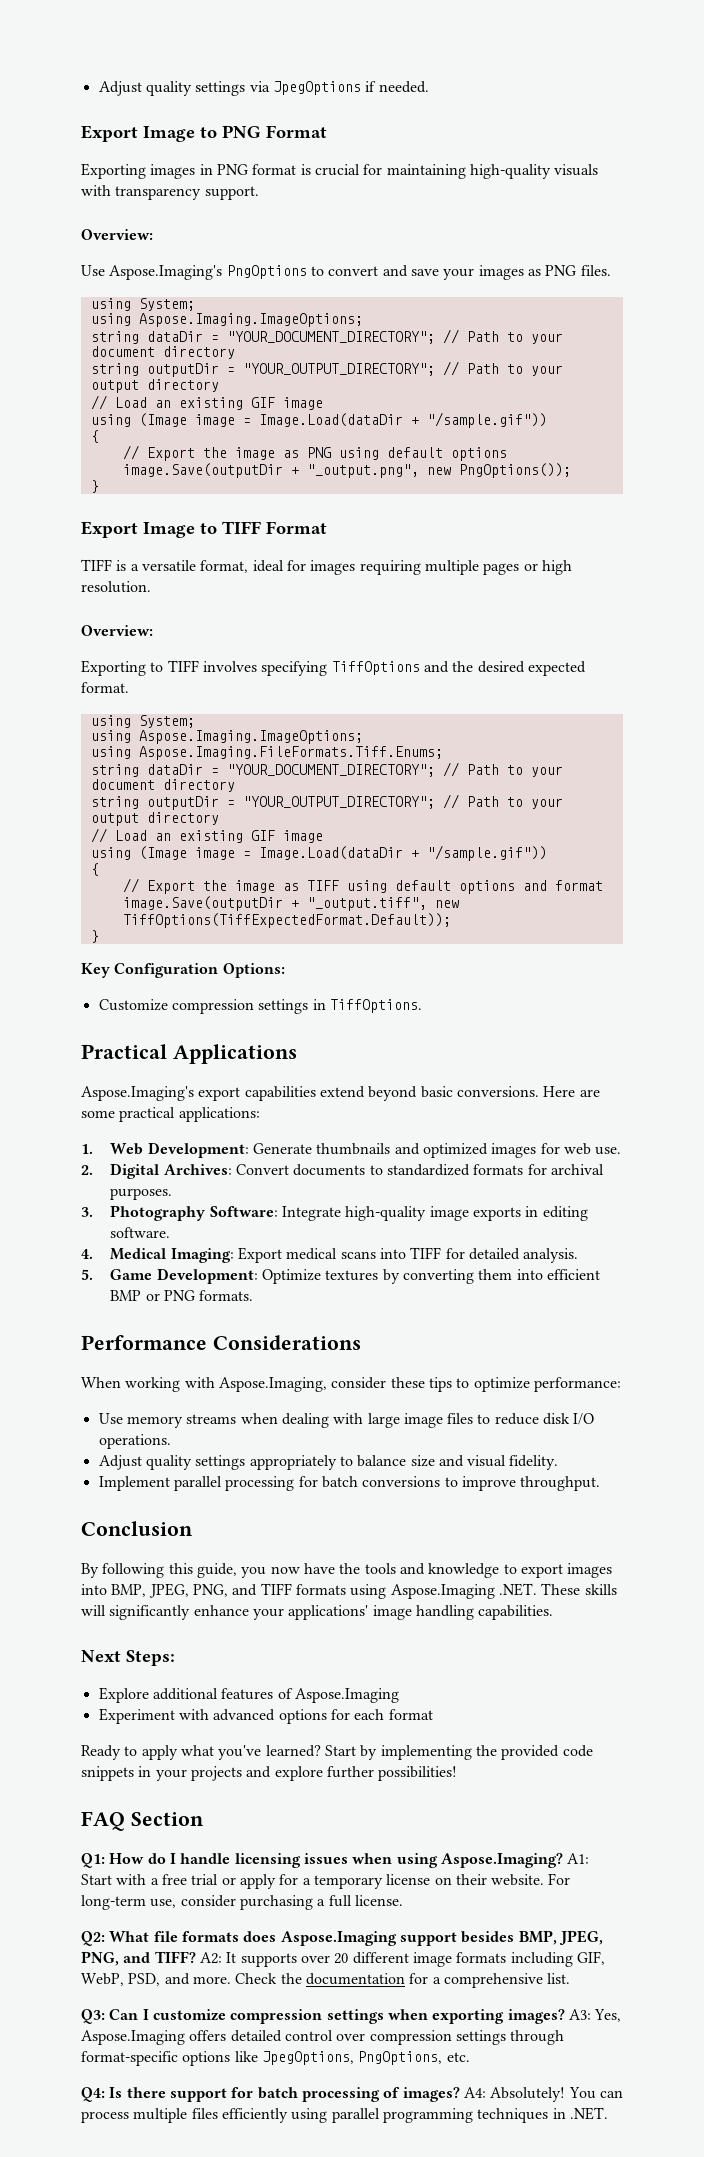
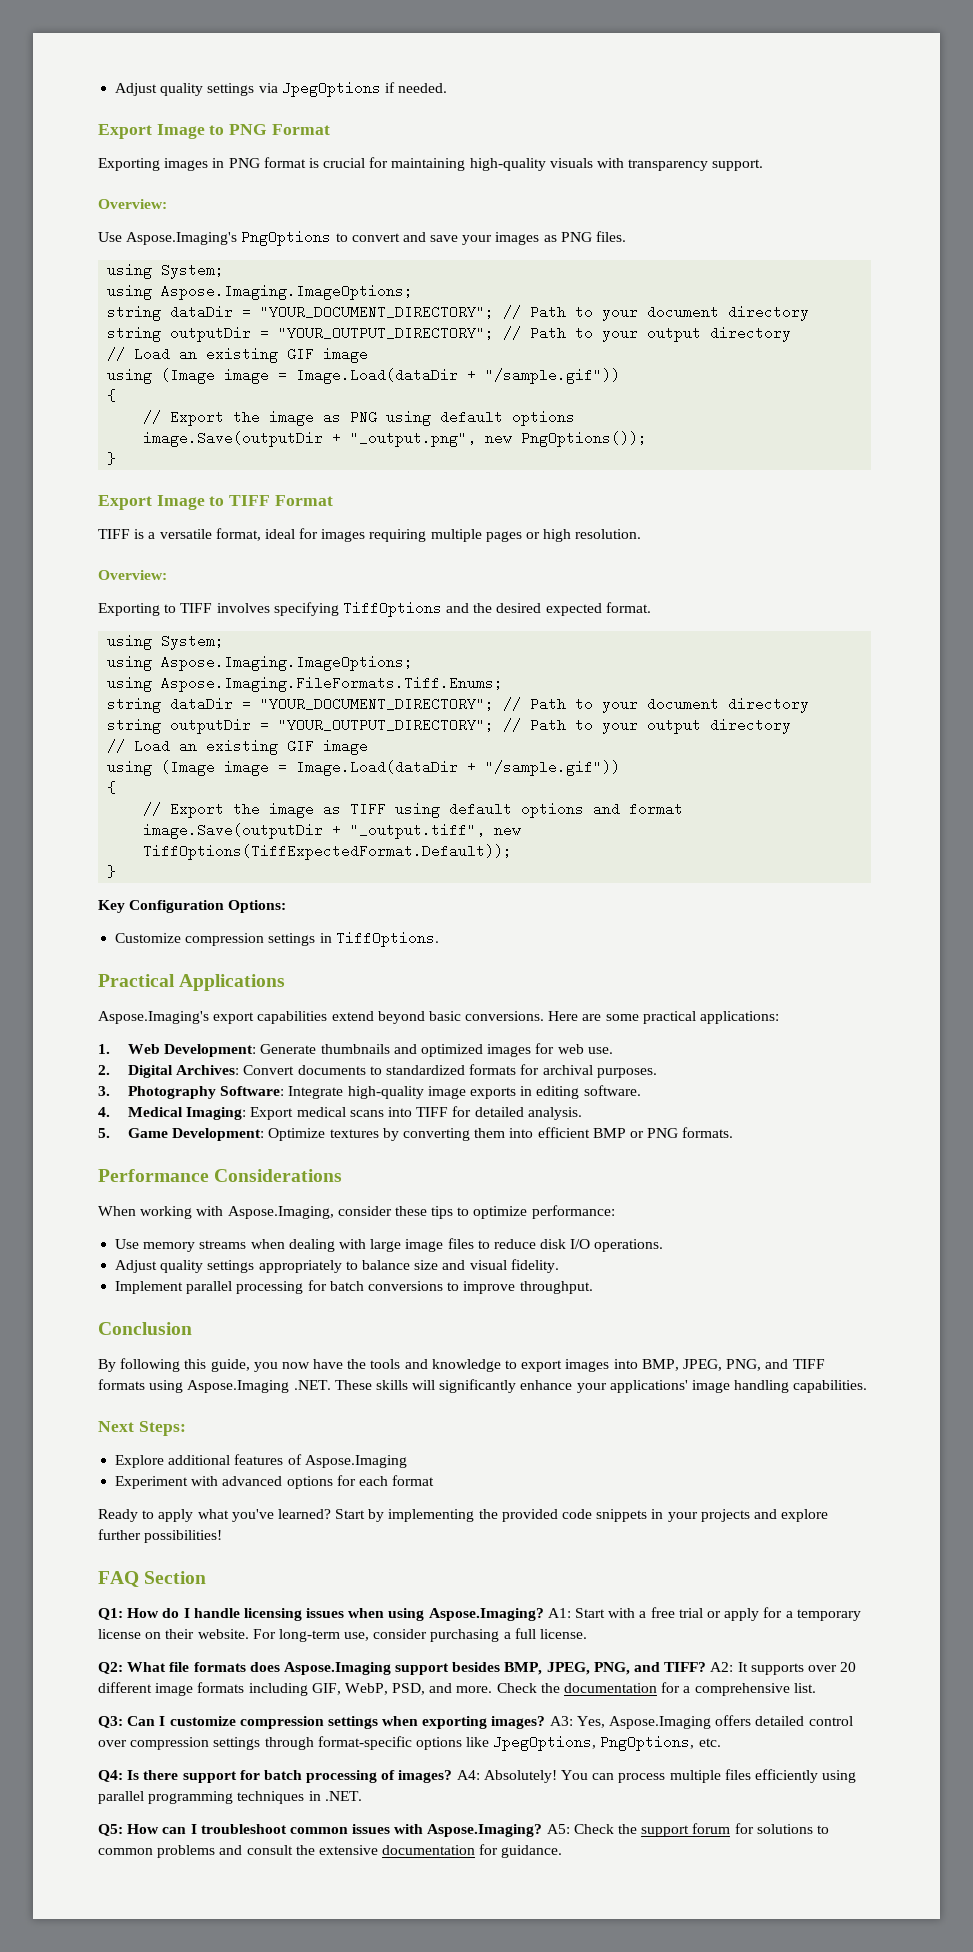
+ Q5: How can I troubleshoot common issues with Aspose.Imaging? A5: Check the support forum for solutions to common problems and consult the extensive documentation for guidance.

